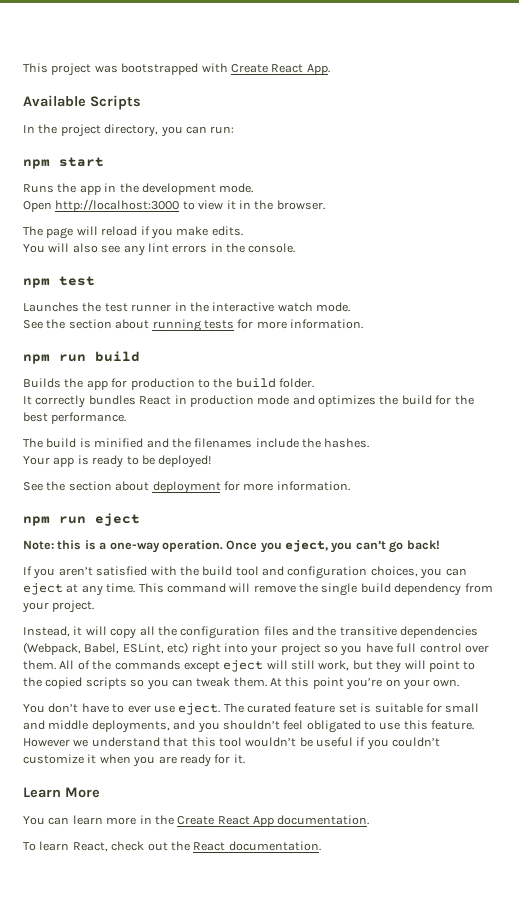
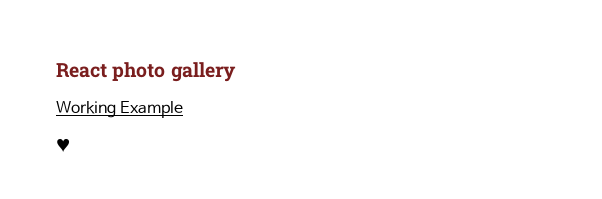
- This project was bootstrapped with Create React App.
- Available Scripts
- In the project directory, you can run:
- npm start
- Runs the app in the development mode.
- Open http://localhost:3000 to view it in the browser.
- The page will reload if you make edits.
- You will also see any lint errors in the console.
- npm test
- Launches the test runner in the interactive watch mode.
- See the section about running tests for more information.
- npm run build
- Builds the app for production to the build folder.
- It correctly bundles React in production mode and optimizes the build for the best performance.
- The build is minified and the filenames include the hashes.
- Your app is ready to be deployed!
- See the section about deployment for more information.
- npm run eject
- Note: this is a one-way operation. Once you eject, you can’t go back!
- If you aren’t satisfied with the build tool and configuration choices, you can eject at any time. This command will remove the single build dependency from your project.
- Instead, it will copy all the configuration files and the transitive dependencies (Webpack, Babel, ESLint, etc) right into your project so you have full control over them. All of the commands except eject will still work, but they will point to the copied scripts so you can tweak them. At this point you’re on your own.
- You don’t have to ever use eject. The curated feature set is suitable for small and middle deployments, and you shouldn’t feel obligated to use this feature. However we understand that this tool wouldn’t be useful if you couldn’t customize it when you are ready for it.
- Learn More
- You can learn more in the Create React App documentation.
- To learn React, check out the React documentation.
+ React photo gallery
+ Working Example
+ ♥

